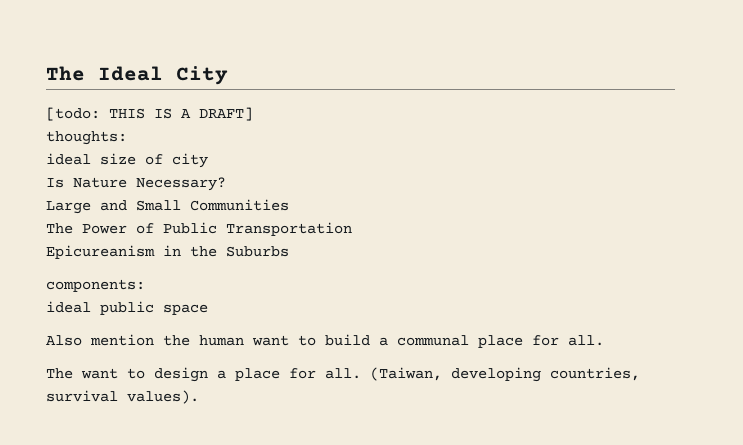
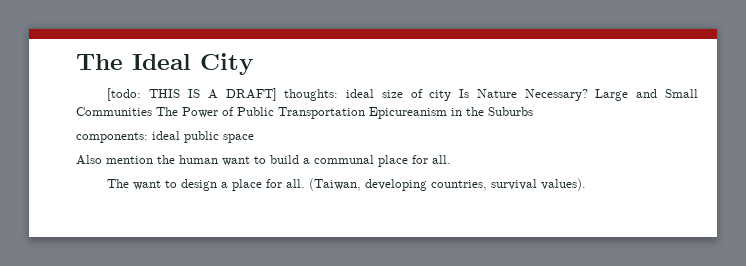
- [todo: THIS IS A DRAFT]
- thoughts:
- ideal size of city
- Is Nature Necessary?
- Large and Small Communities
- The Power of Public Transportation
- Epicureanism in the Suburbs
+ [todo: THIS IS A DRAFT] thoughts: ideal size of city Is Nature Necessary? Large and Small Communities The Power of Public Transportation Epicureanism in the Suburbs
- components:
- ideal public space
+ components: ideal public space

